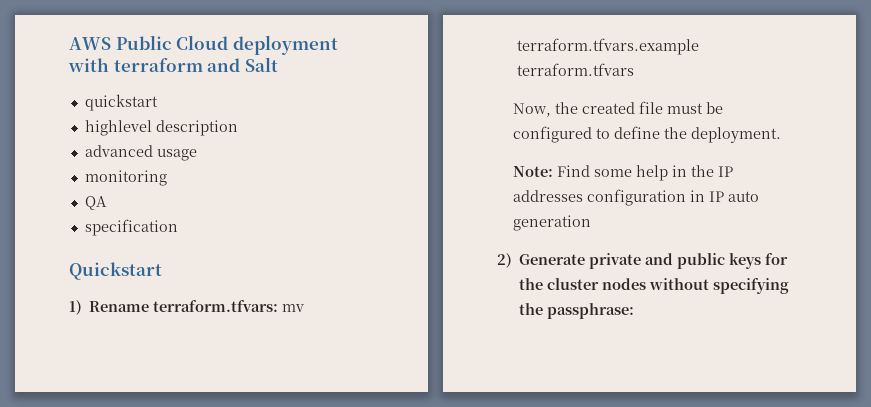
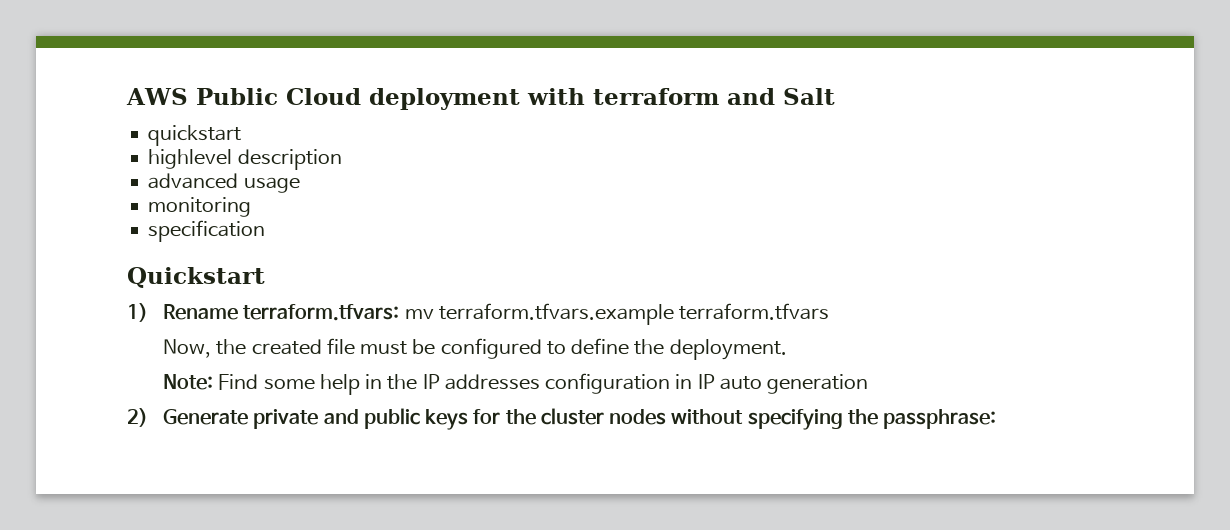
- QA

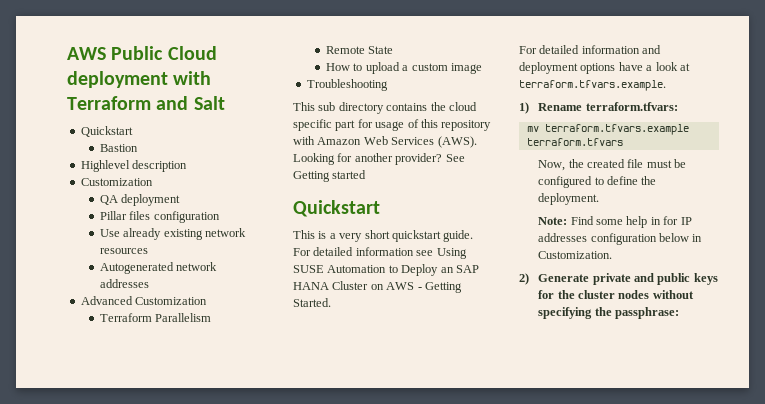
- AWS Public Cloud deployment with terraform and Salt
- quickstart
- highlevel description
- advanced usage
- monitoring
- specification
+ AWS Public Cloud deployment with Terraform and Salt
  Quickstart
+ Bastion
+ Highlevel description
+ Customization
+ QA deployment
+ Pillar files configuration
+ Use already existing network resources
+ Autogenerated network addresses
+ Advanced Customization
+ Terraform Parallelism
+ Remote State
+ How to upload a custom image
+ Troubleshooting
+ This sub directory contains the cloud specific part for usage of this repository with Amazon Web Services (AWS). Looking for another provider? See Getting started
+ Quickstart
+ This is a very short quickstart guide. For detailed information see Using SUSE Automation to Deploy an SAP HANA Cluster on AWS - Getting Started.
+ For detailed information and deployment options have a look at terraform.tfvars.example.
- 1) Rename terraform.tfvars: mv terraform.tfvars.example terraform.tfvars
+ 1) Rename terraform.tfvars:
+ mv terraform.tfvars.example terraform.tfvars
- Note: Find some help in the IP addresses configuration in IP auto generation
+ Note: Find some help in for IP addresses configuration below in Customization.

